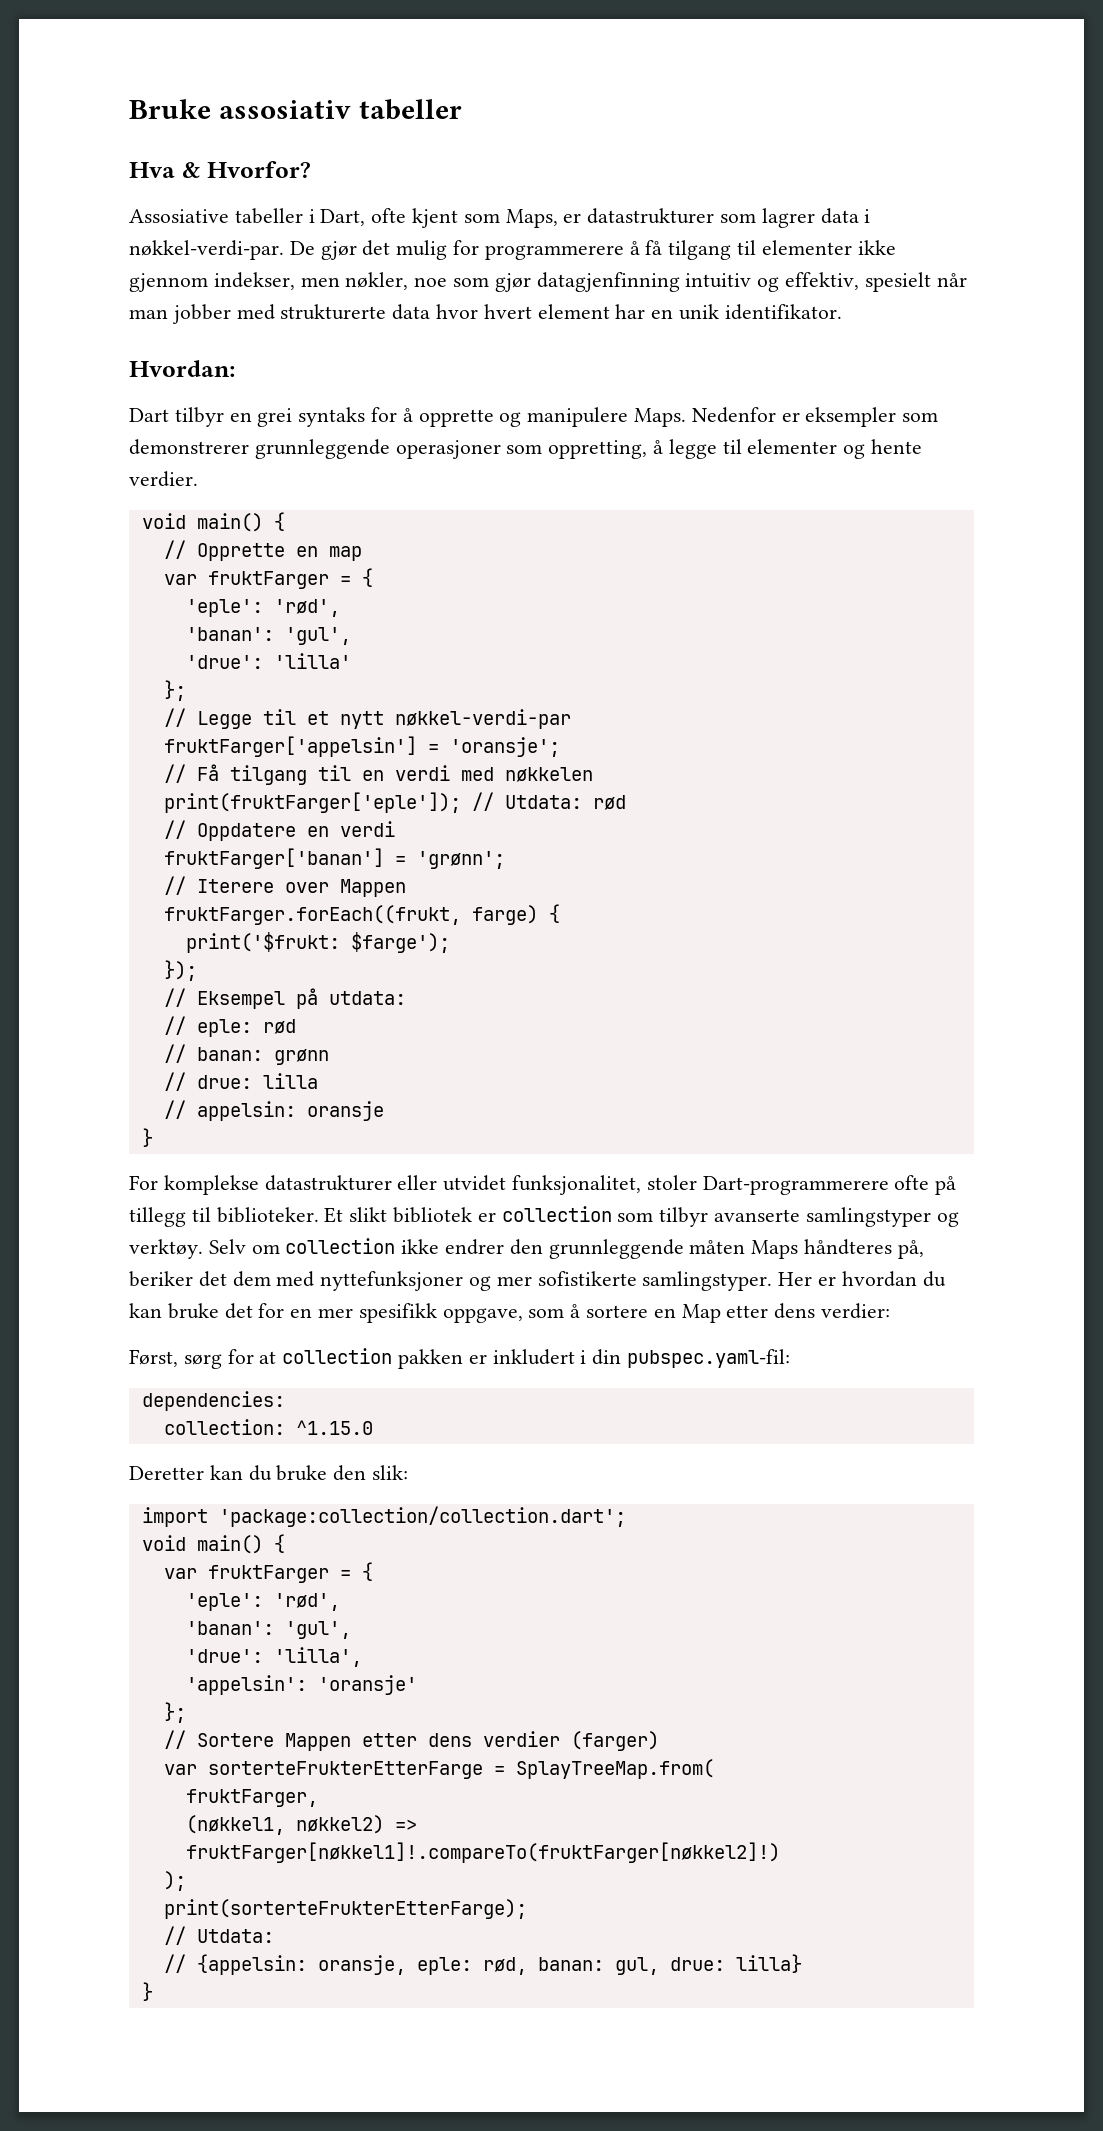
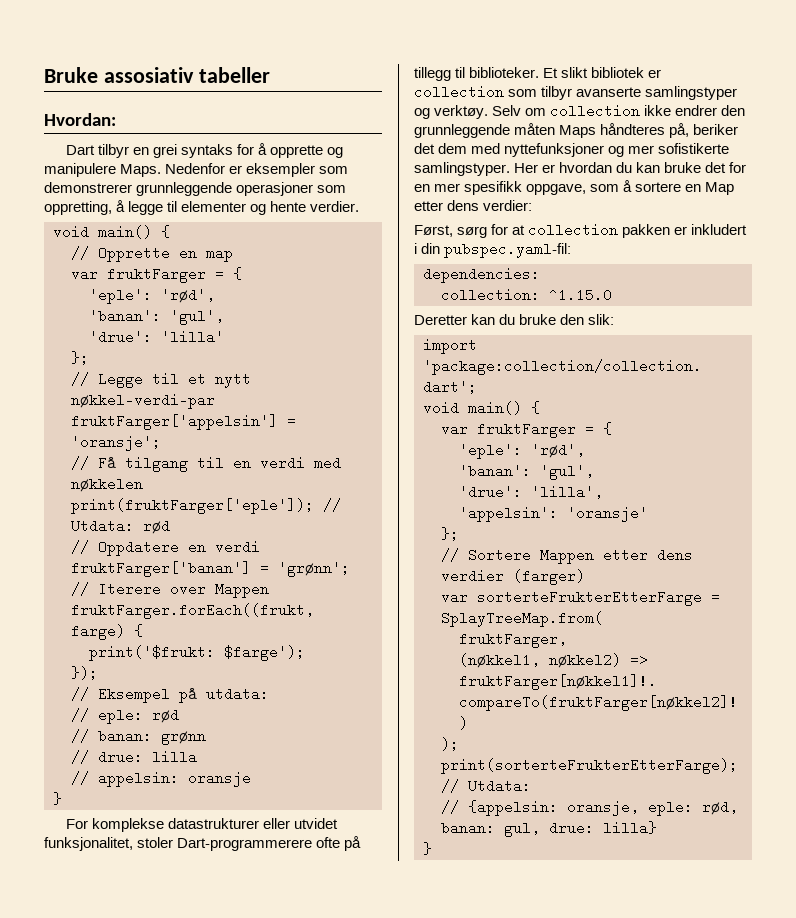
- Hva & Hvorfor?
- Assosiative tabeller i Dart, ofte kjent som Maps, er datastrukturer som lagrer data i nøkkel-verdi-par. De gjør det mulig for programmerere å få tilgang til elementer ikke gjennom indekser, men nøkler, noe som gjør datagjenfinning intuitiv og effektiv, spesielt når man jobber med strukturerte data hvor hvert element har en unik identifikator.

